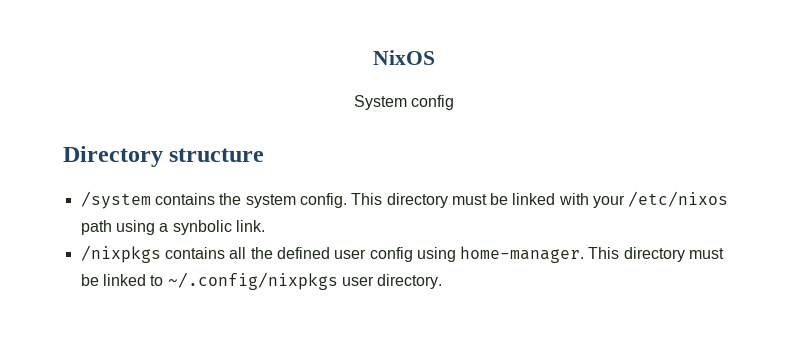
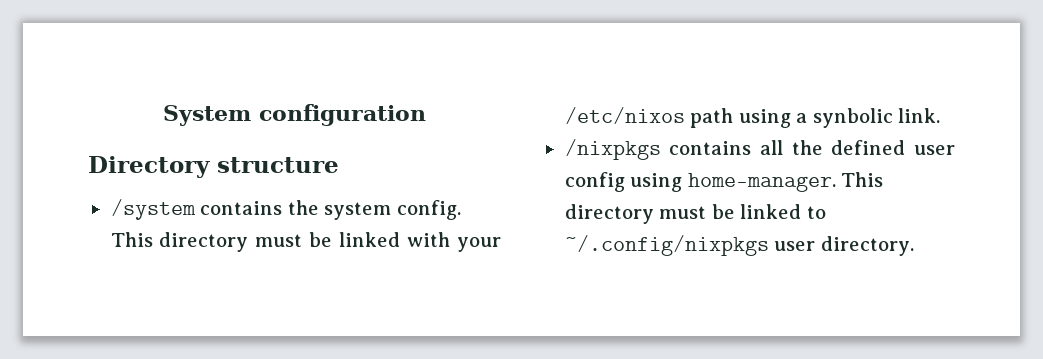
- NixOS
- System config
+ System configuration

